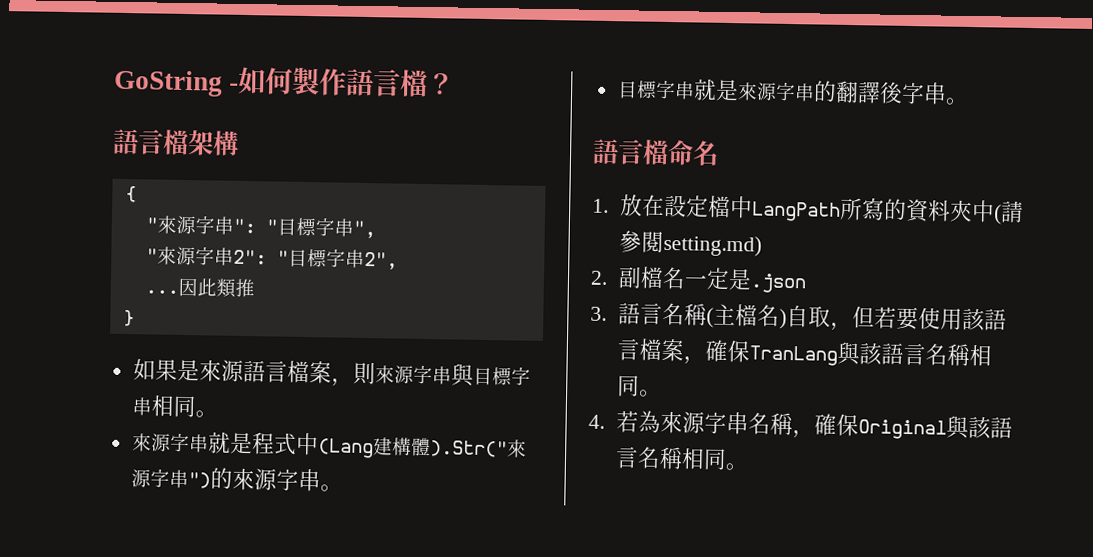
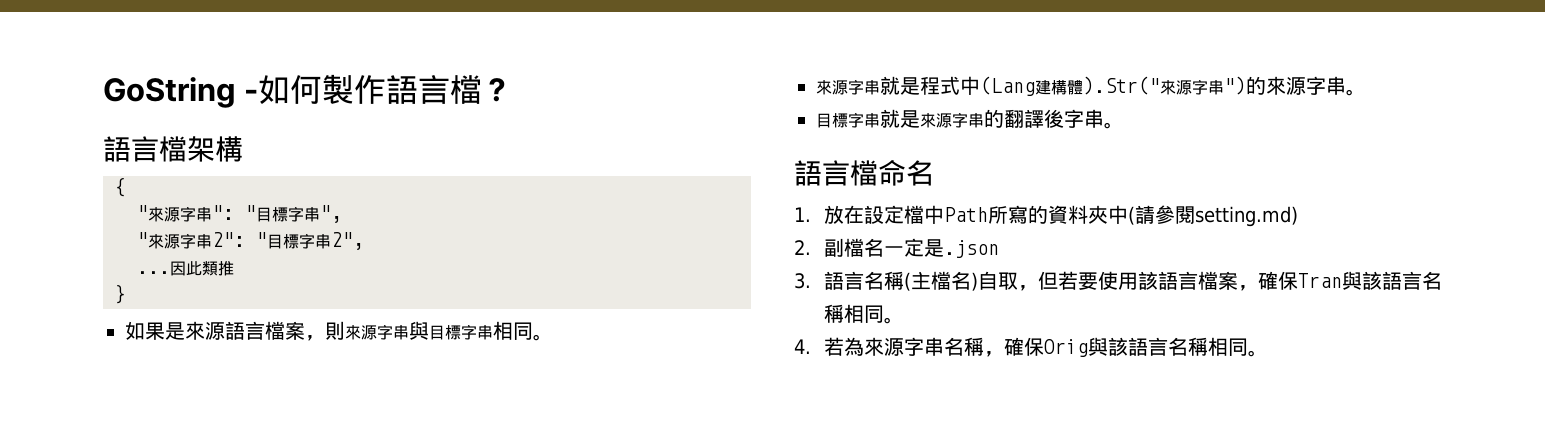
- 1.放在設定檔中LangPath所寫的資料夾中(請參閱setting.md)
+ 1.放在設定檔中Path所寫的資料夾中(請參閱setting.md)
- 3.語言名稱(主檔名)自取，但若要使用該語言檔案，確保TranLang與該語言名稱相同。
+ 3.語言名稱(主檔名)自取，但若要使用該語言檔案，確保Tran與該語言名稱相同。
- 4.若為來源字串名稱，確保Original與該語言名稱相同。
+ 4.若為來源字串名稱，確保Orig與該語言名稱相同。

